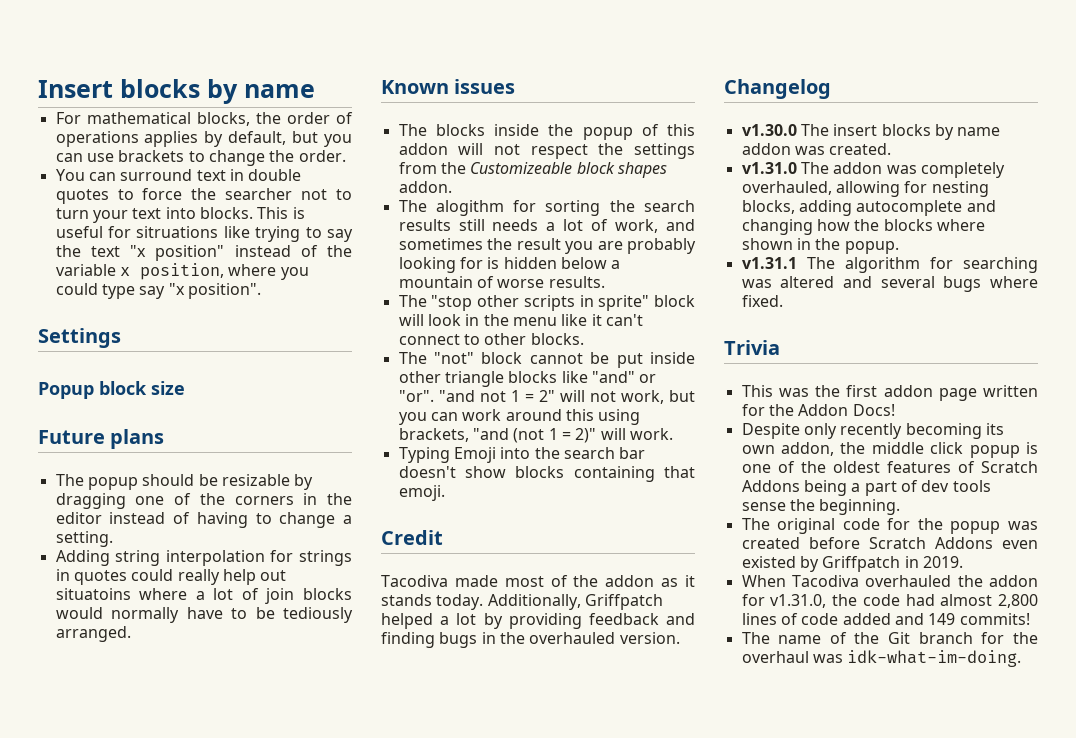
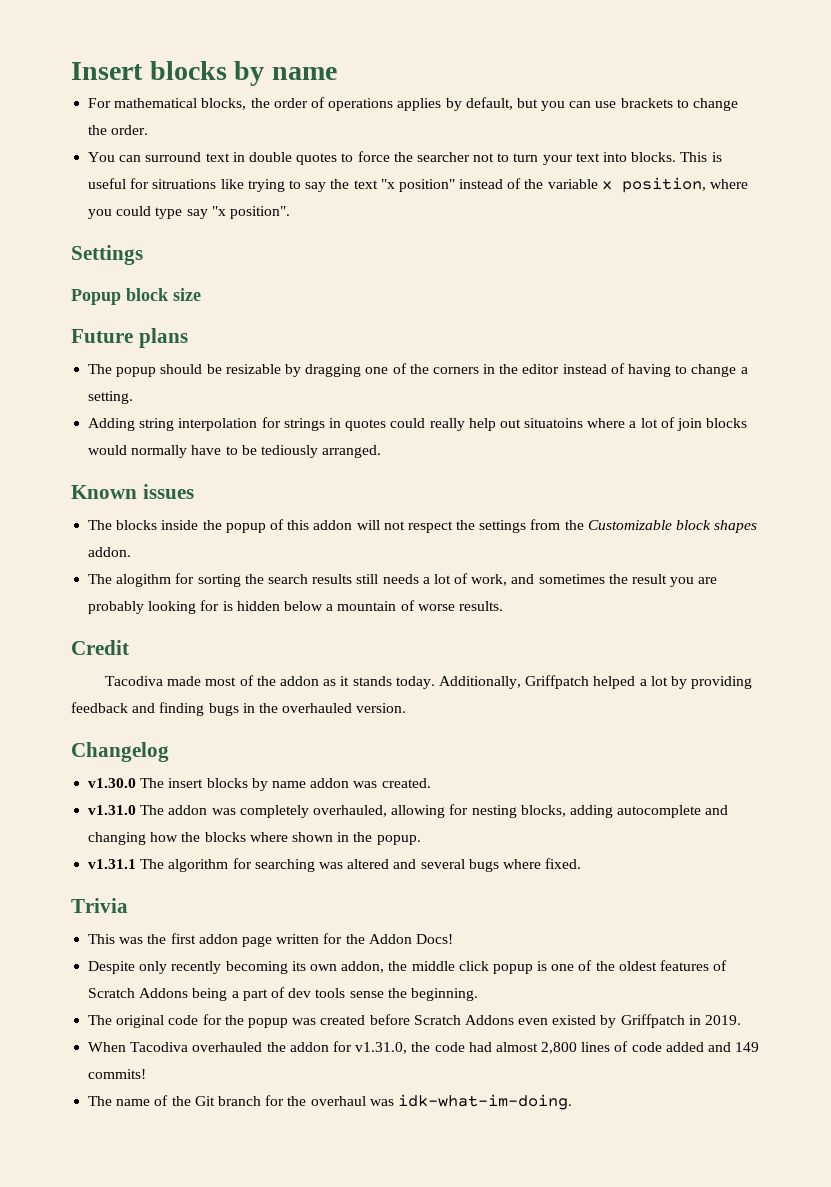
- The blocks inside the popup of this addon will not respect the settings from the Customizeable block shapes addon.
+ The blocks inside the popup of this addon will not respect the settings from the Customizable block shapes addon.
- The "stop other scripts in sprite" block will look in the menu like it can't connect to other blocks.
- The "not" block cannot be put inside other triangle blocks like "and" or "or". "and not 1 = 2" will not work, but you can work around this using brackets, "and (not 1 = 2)" will work.
- Typing Emoji into the search bar doesn't show blocks containing that emoji.

